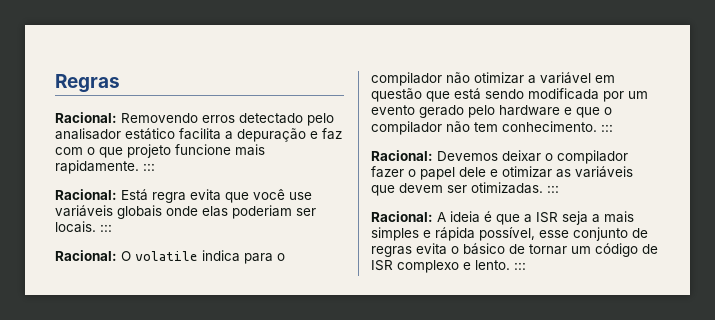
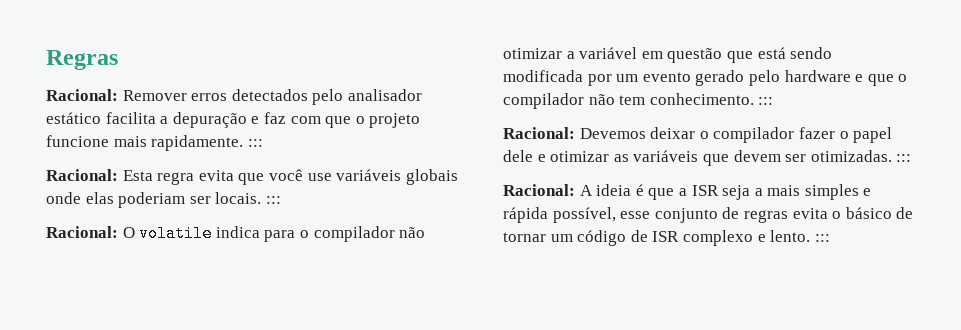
- Racional: Removendo erros detectado pelo analisador estático facilita a depuração e faz com o que projeto funcione mais rapidamente. :::
+ Racional: Remover erros detectados pelo analisador estático facilita a depuração e faz com que o projeto funcione mais rapidamente. :::
- Racional: Está regra evita que você use variáveis globais onde elas poderiam ser locais. :::
+ Racional: Esta regra evita que você use variáveis globais onde elas poderiam ser locais. :::

